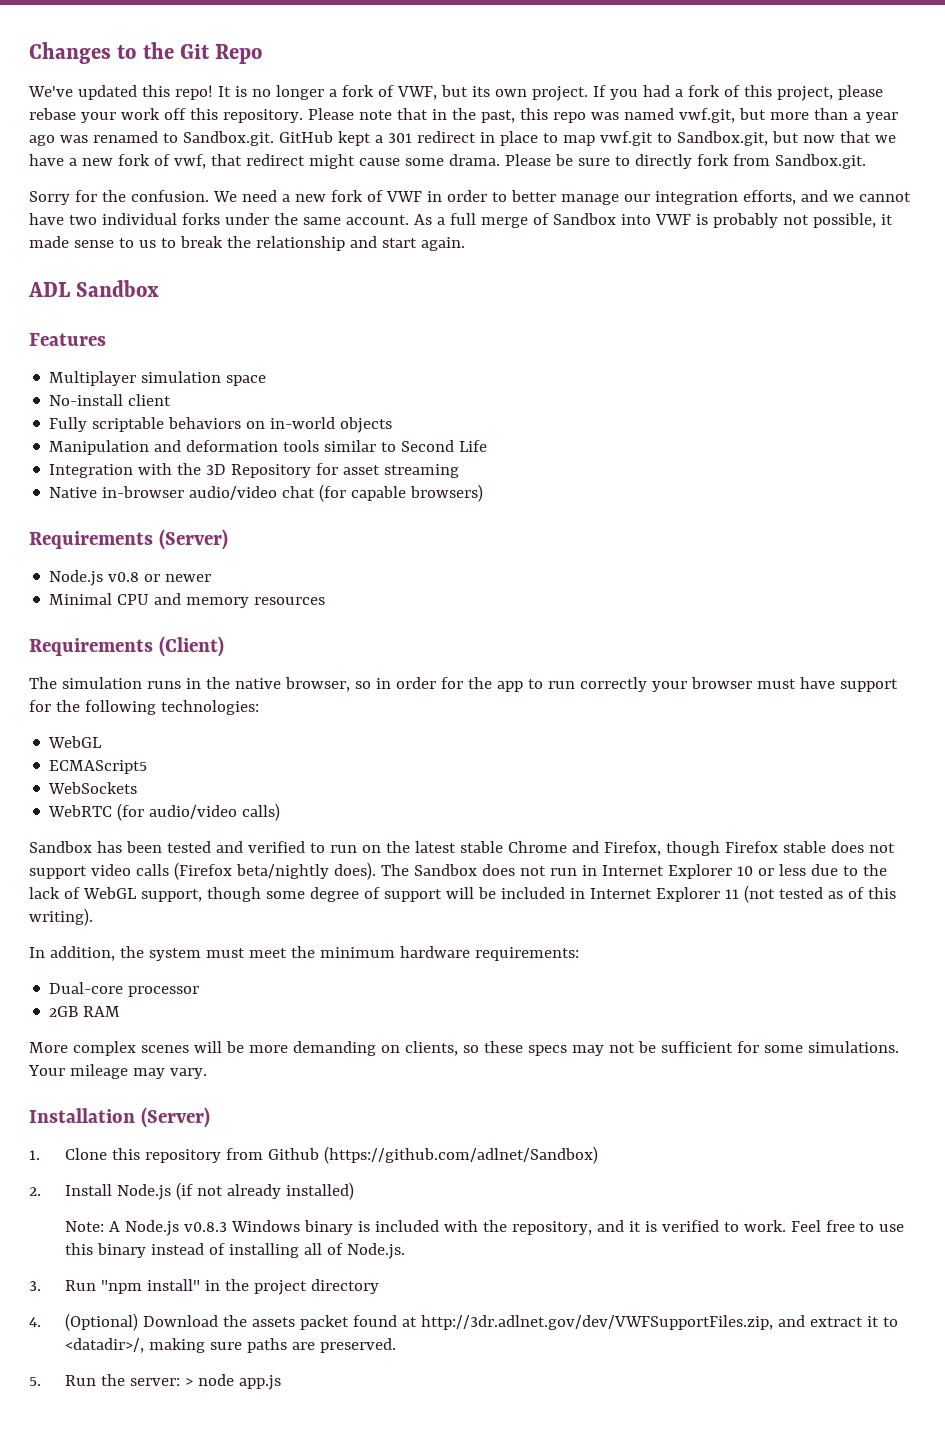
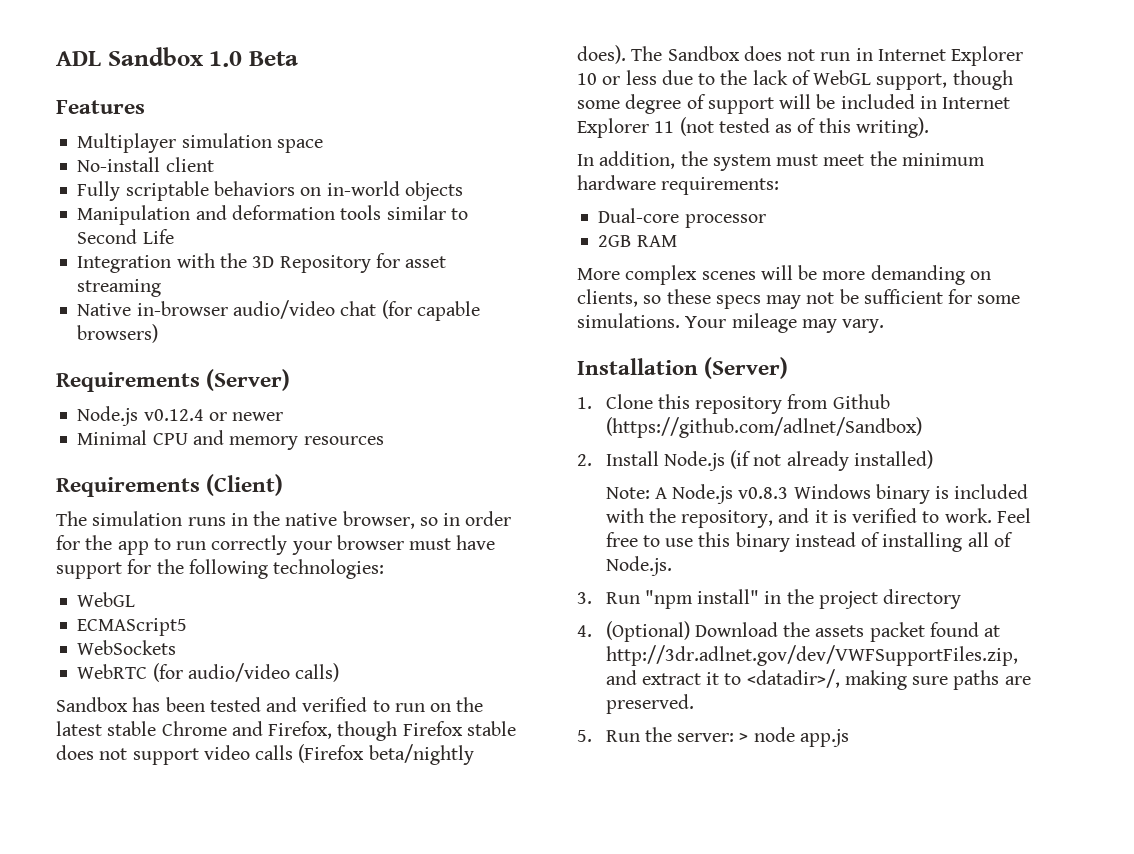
- Changes to the Git Repo
- We've updated this repo! It is no longer a fork of VWF, but its own project. If you had a fork of this project, please rebase your work off this repository. Please note that in the past, this repo was named vwf.git, but more than a year ago was renamed to Sandbox.git. GitHub kept a 301 redirect in place to map vwf.git to Sandbox.git, but now that we have a new fork of vwf, that redirect might cause some drama. Please be sure to directly fork from Sandbox.git.
- Sorry for the confusion. We need a new fork of VWF in order to better manage our integration efforts, and we cannot have two individual forks under the same account. As a full merge of Sandbox into VWF is probably not possible, it made sense to us to break the relationship and start again.
- ADL Sandbox
+ ADL Sandbox 1.0 Beta
- Node.js v0.8 or newer
+ Node.js v0.12.4 or newer

